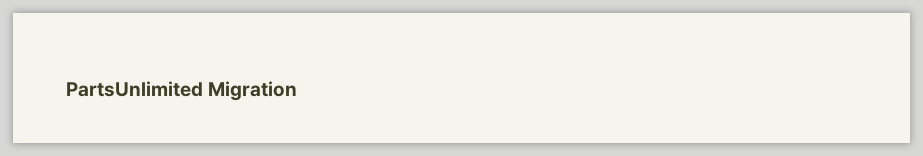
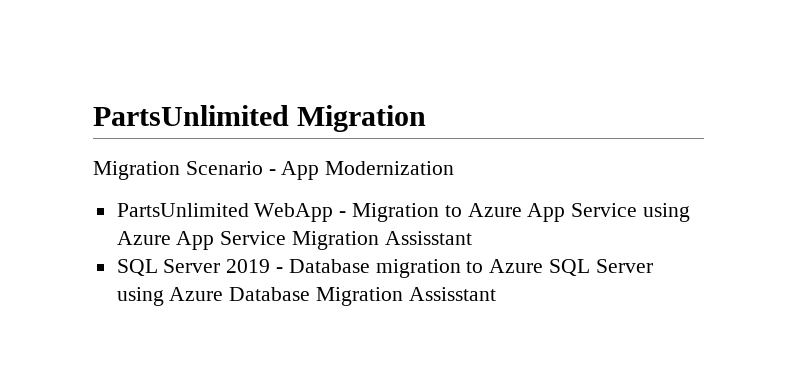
+ Migration Scenario - App Modernization
+ PartsUnlimited WebApp - Migration to Azure App Service using Azure App Service Migration Assisstant
+ SQL Server 2019 - Database migration to Azure SQL Server using Azure Database Migration Assisstant

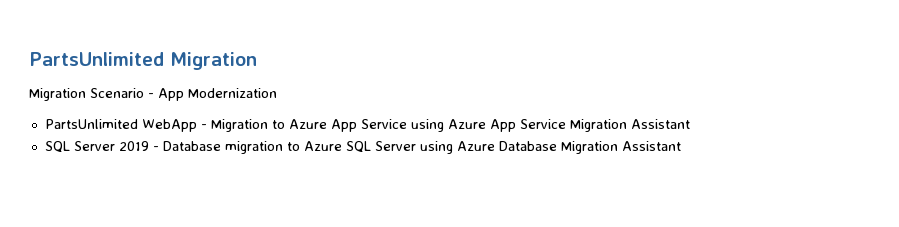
- PartsUnlimited WebApp - Migration to Azure App Service using Azure App Service Migration Assisstant
+ PartsUnlimited WebApp - Migration to Azure App Service using Azure App Service Migration Assistant
- SQL Server 2019 - Database migration to Azure SQL Server using Azure Database Migration Assisstant
+ SQL Server 2019 - Database migration to Azure SQL Server using Azure Database Migration Assistant

